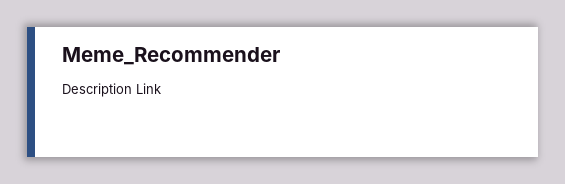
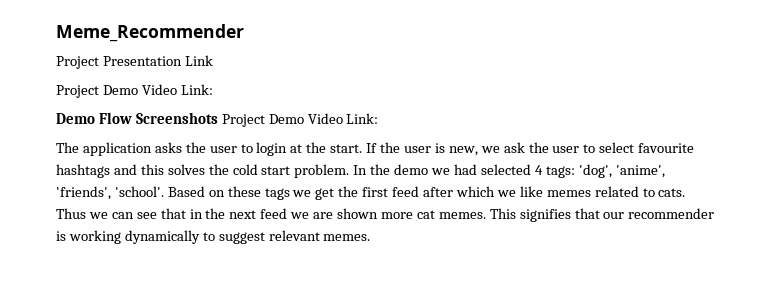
- Description Link
+ Project Presentation Link
+ Project Demo Video Link:
+ Demo Flow Screenshots Project Demo Video Link:
+ The application asks the user to login at the start. If the user is new, we ask the user to select favourite hashtags and this solves the cold start problem. In the demo we had selected 4 tags: 'dog', 'anime', 'friends', 'school'. Based on these tags we get the first feed after which we like memes related to cats. Thus we can see that in the next feed we are shown more cat memes. This signifies that our recommender is working dynamically to suggest relevant memes.

